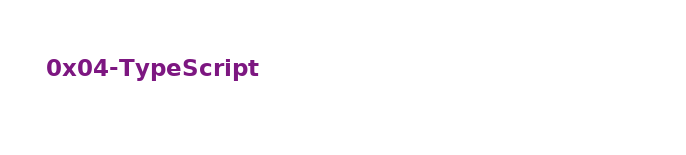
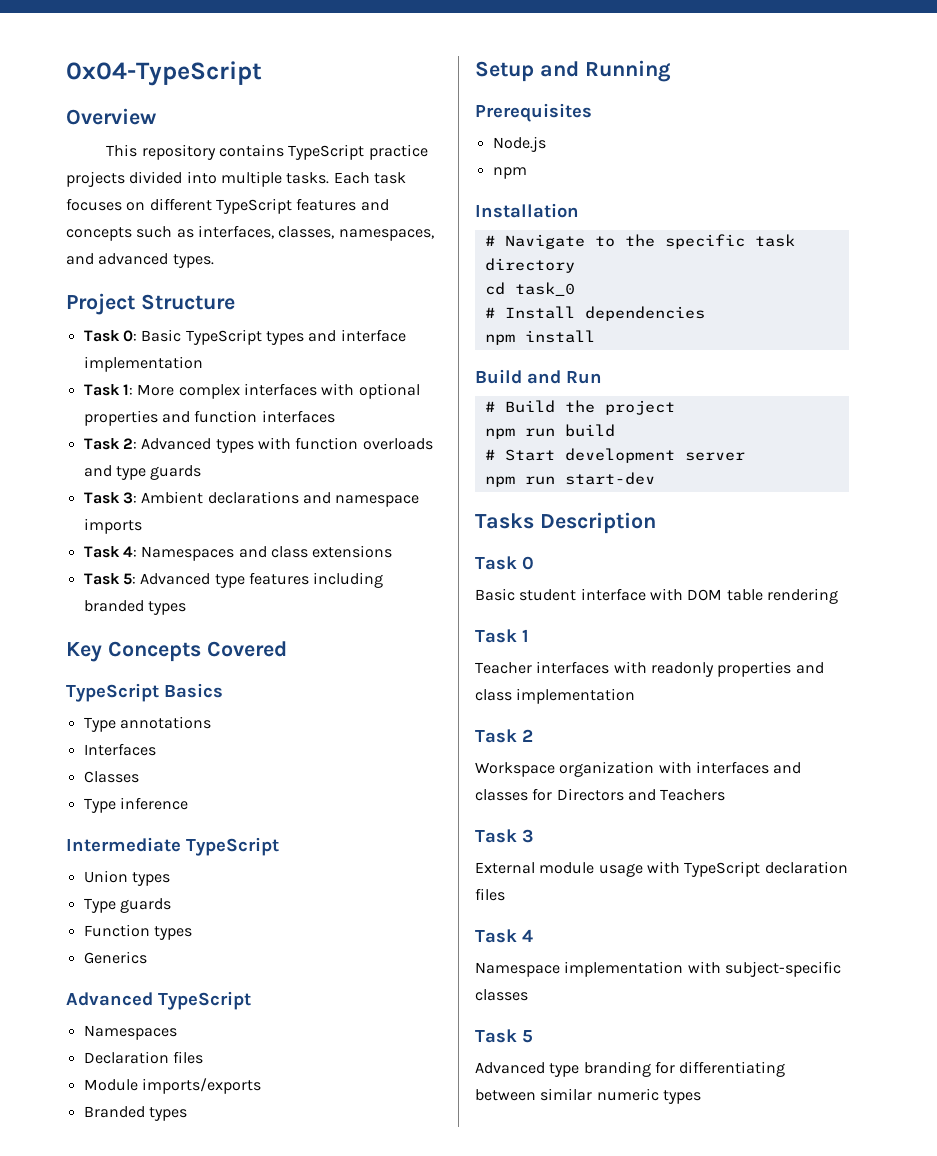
+ Overview
+ This repository contains TypeScript practice projects divided into multiple tasks. Each task focuses on different TypeScript features and concepts such as interfaces, classes, namespaces, and advanced types.
+ Project Structure
+ Task 0: Basic TypeScript types and interface implementation
+ Task 1: More complex interfaces with optional properties and function interfaces
+ Task 2: Advanced types with function overloads and type guards
+ Task 3: Ambient declarations and namespace imports
+ Task 4: Namespaces and class extensions
+ Task 5: Advanced type features including branded types
+ Key Concepts Covered
+ TypeScript Basics
+ Type annotations
+ Interfaces
+ Classes
+ Type inference
+ Intermediate TypeScript
+ Union types
+ Type guards
+ Function types
+ Generics
+ Advanced TypeScript
+ Namespaces
+ Declaration files
+ Module imports/exports
+ Branded types
+ Setup and Running
+ Prerequisites
+ Node.js
+ npm
+ Installation
+ # Navigate to the specific task directory
+ cd task_0
+ # Install dependencies
+ npm install
+ Build and Run
+ # Build the project
+ npm run build
+ # Start development server
+ npm run start-dev
+ Tasks Description
+ Task 0
+ Basic student interface with DOM table rendering
+ Task 1
+ Teacher interfaces with readonly properties and class implementation
+ Task 2
+ Workspace organization with interfaces and classes for Directors and Teachers
+ Task 3
+ External module usage with TypeScript declaration files
+ Task 4
+ Namespace implementation with subject-specific classes
+ Task 5
+ Advanced type branding for differentiating between similar numeric types

